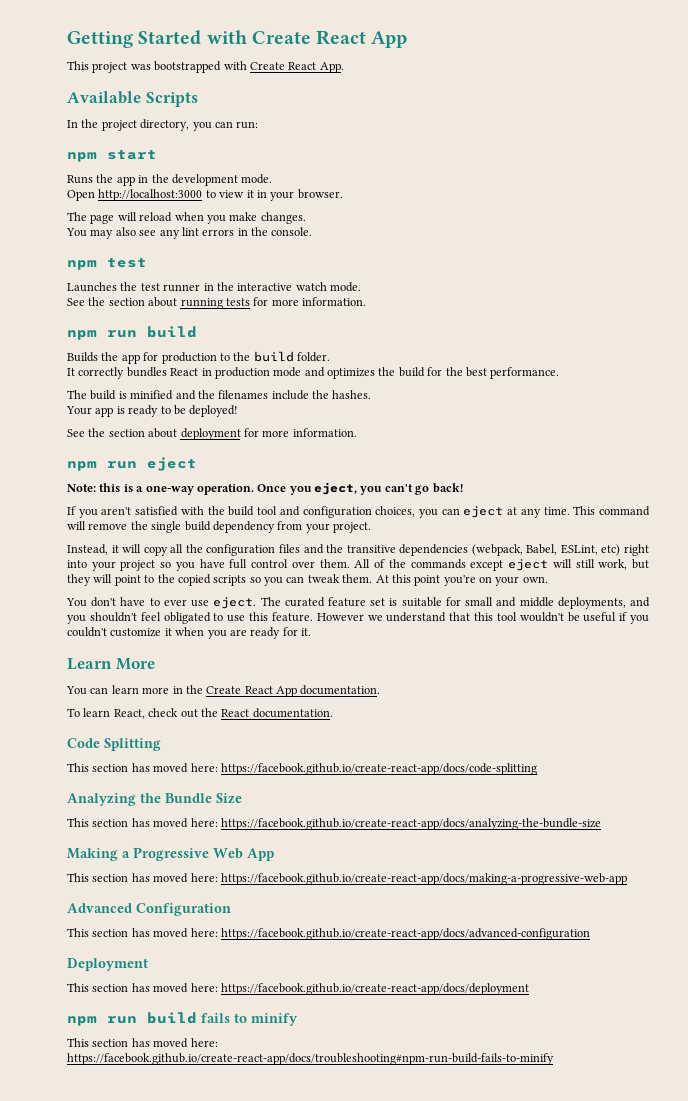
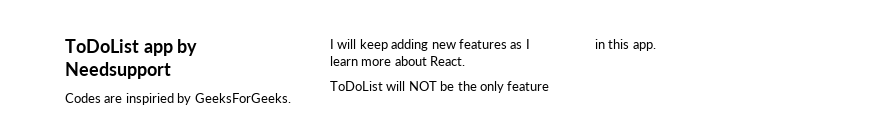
- Getting Started with Create React App
- This project was bootstrapped with Create React App.
- Available Scripts
- In the project directory, you can run:
- npm start
- Runs the app in the development mode.
- Open http://localhost:3000 to view it in your browser.
- The page will reload when you make changes.
- You may also see any lint errors in the console.
- npm test
- Launches the test runner in the interactive watch mode.
- See the section about running tests for more information.
- npm run build
- Builds the app for production to the build folder.
- It correctly bundles React in production mode and optimizes the build for the best performance.
- The build is minified and the filenames include the hashes.
- Your app is ready to be deployed!
- See the section about deployment for more information.
- npm run eject
- Note: this is a one-way operation. Once you eject, you can't go back!
- If you aren't satisfied with the build tool and configuration choices, you can eject at any time. This command will remove the single build dependency from your project.
- Instead, it will copy all the configuration files and the transitive dependencies (webpack, Babel, ESLint, etc) right into your project so you have full control over them. All of the commands except eject will still work, but they will point to the copied scripts so you can tweak them. At this point you're on your own.
- You don't have to ever use eject. The curated feature set is suitable for small and middle deployments, and you shouldn't feel obligated to use this feature. However we understand that this tool wouldn't be useful if you couldn't customize it when you are ready for it.
- Learn More
- You can learn more in the Create React App documentation.
- To learn React, check out the React documentation.
- Code Splitting
- This section has moved here: https://facebook.github.io/create-react-app/docs/code-splitting
- Analyzing the Bundle Size
- This section has moved here: https://facebook.github.io/create-react-app/docs/analyzing-the-bundle-size
- Making a Progressive Web App
- This section has moved here: https://facebook.github.io/create-react-app/docs/making-a-progressive-web-app
- Advanced Configuration
- This section has moved here: https://facebook.github.io/create-react-app/docs/advanced-configuration
- Deployment
- This section has moved here: https://facebook.github.io/create-react-app/docs/deployment
- npm run build fails to minify
- This section has moved here: https://facebook.github.io/create-react-app/docs/troubleshooting#npm-run-build-fails-to-minify
+ ToDoList app by Needsupport
+ Codes are inspiried by GeeksForGeeks. I will keep adding new features as I learn more about React.
+ ToDoList will NOT be the only feature in this app.

